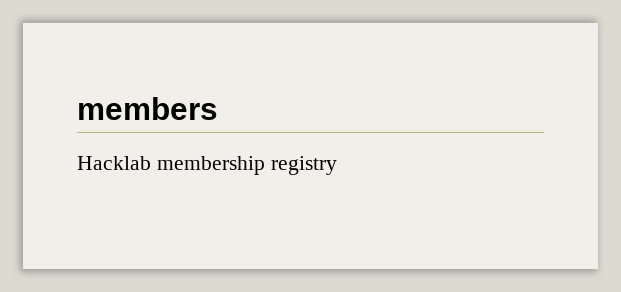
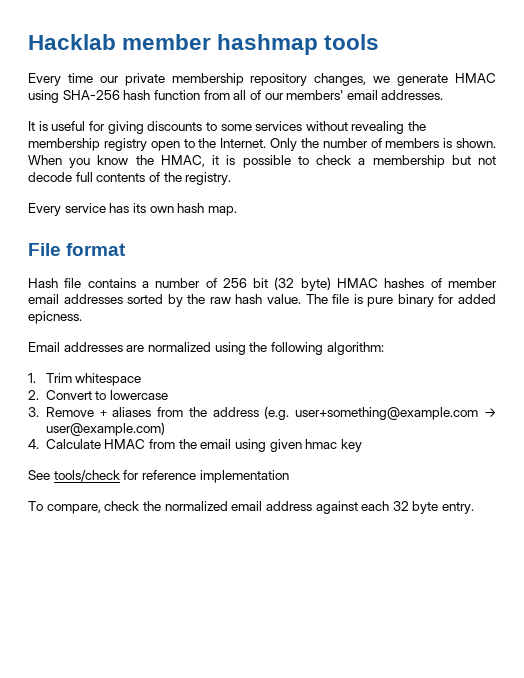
- members
- Hacklab membership registry
+ Hacklab member hashmap tools
+ Every time our private membership repository changes, we generate HMAC using SHA-256 hash function from all of our members' email addresses.
+ It is useful for giving discounts to some services without revealing the membership registry open to the Internet. Only the number of members is shown. When you know the HMAC, it is possible to check a membership but not decode full contents of the registry.
+ Every service has its own hash map.
+ File format
+ Hash file contains a number of 256 bit (32 byte) HMAC hashes of member email addresses sorted by the raw hash value. The file is pure binary for added epicness.
+ Email addresses are normalized using the following algorithm:
+ 1. Trim whitespace
+ 2. Convert to lowercase
+ 3. Remove + aliases from the address (e.g. user+something@example.com → user@example.com)
+ 4. Calculate HMAC from the email using given hmac key
+ See tools/check for reference implementation
+ To compare, check the normalized email address against each 32 byte entry.

